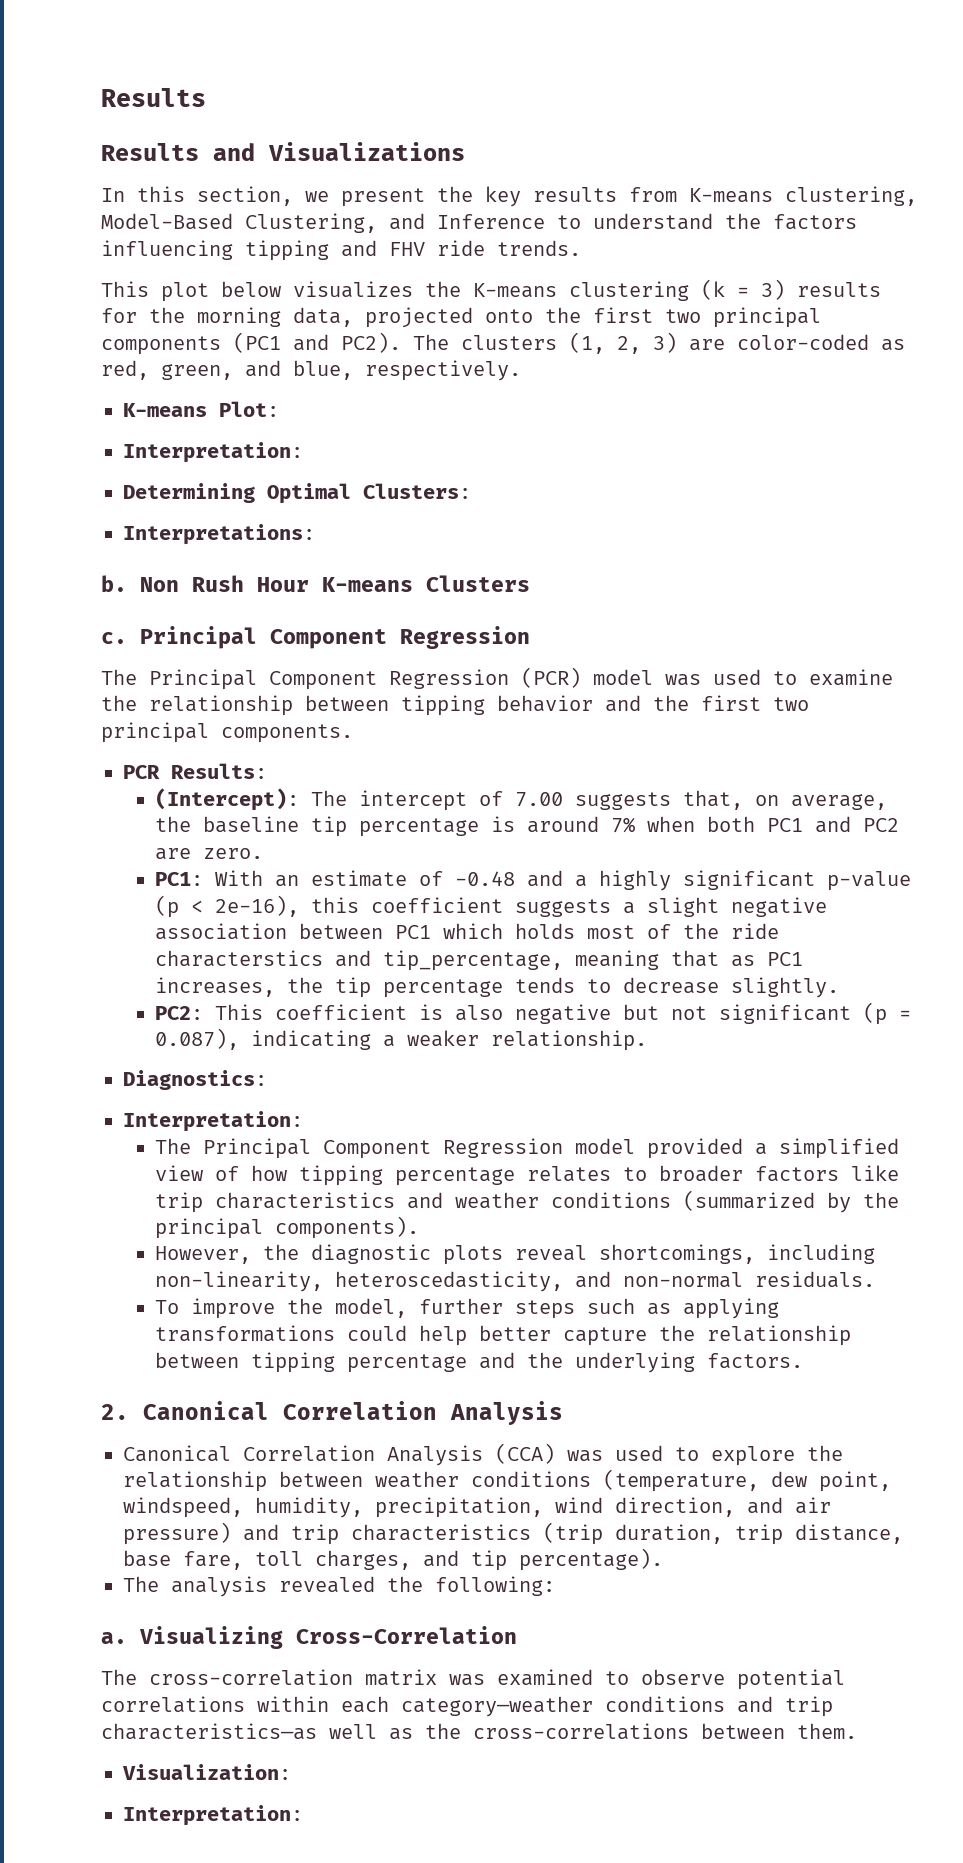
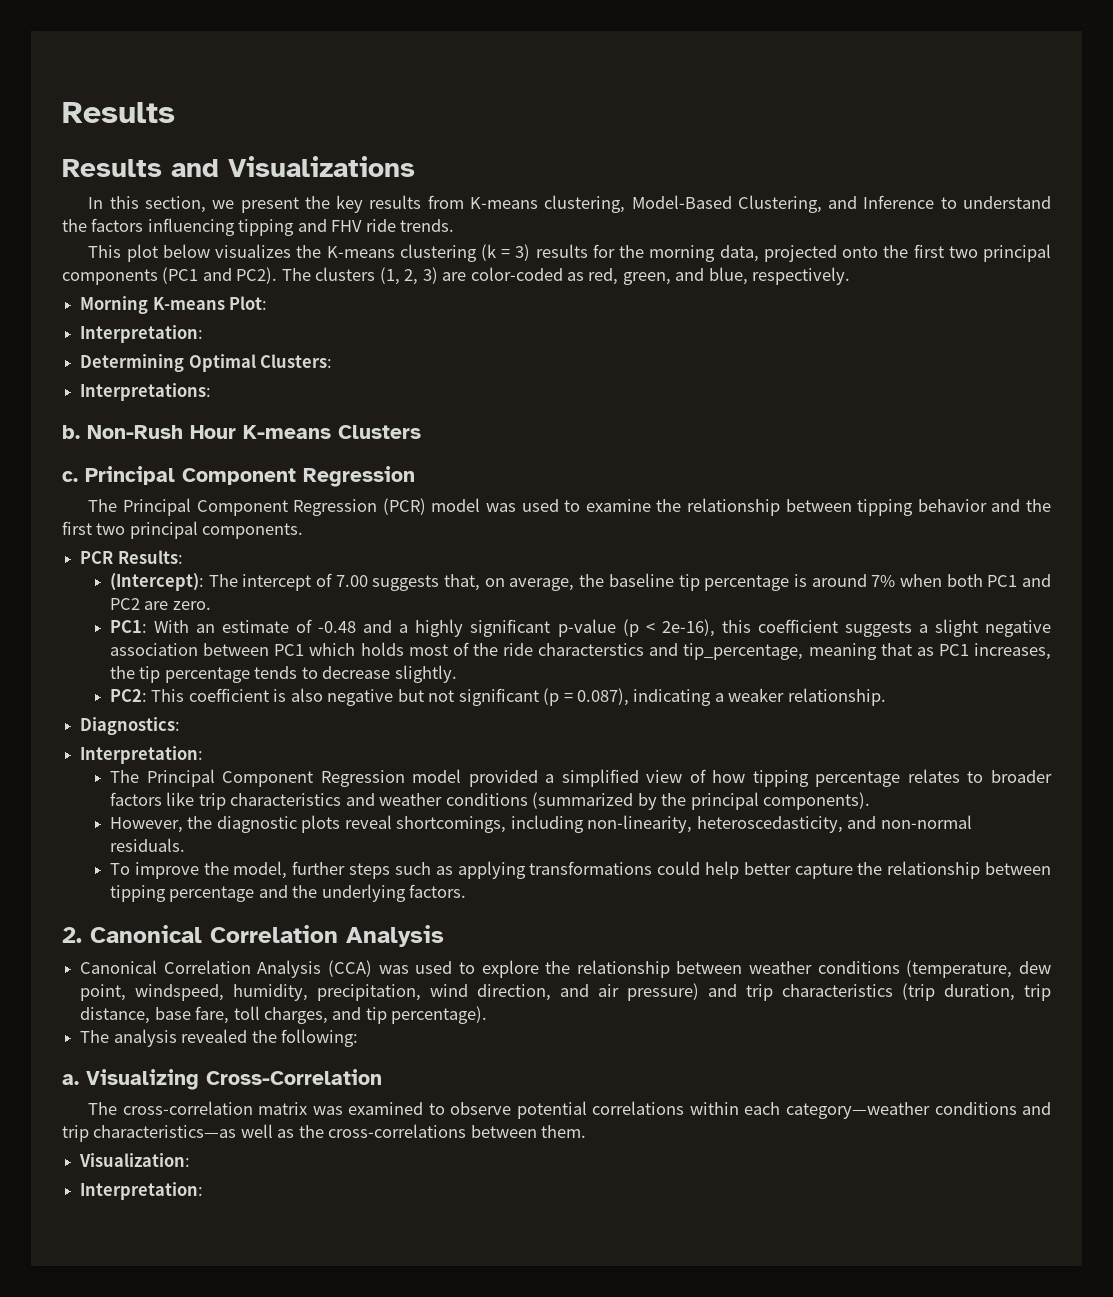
- K-means Plot:
+ Morning K-means Plot:
- Non Rush Hour K-means Clusters
+ Non-Rush Hour K-means Clusters

